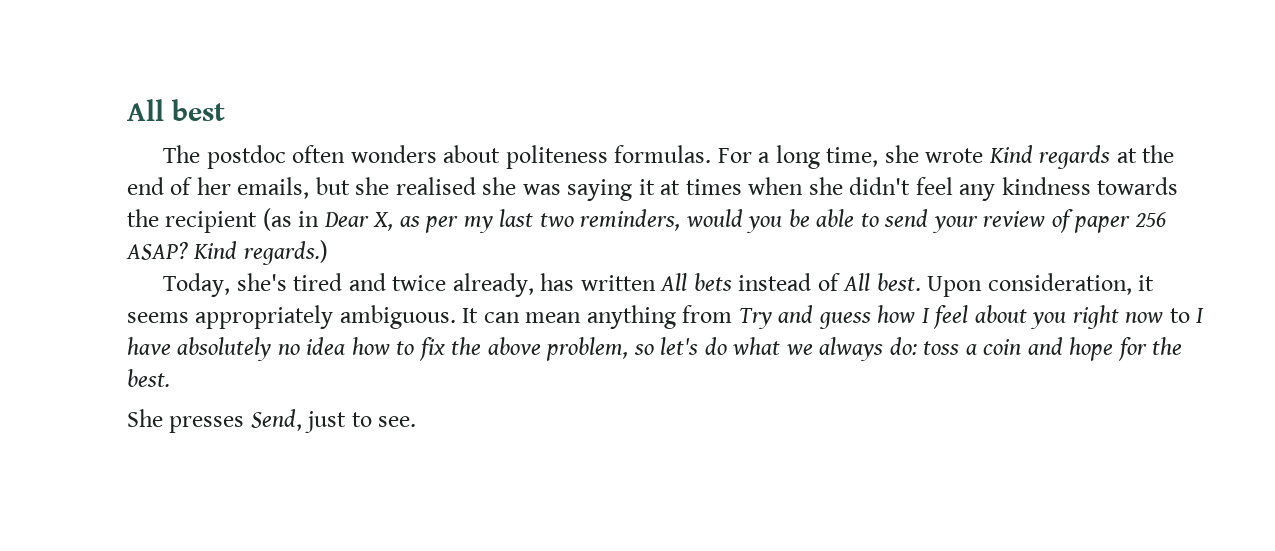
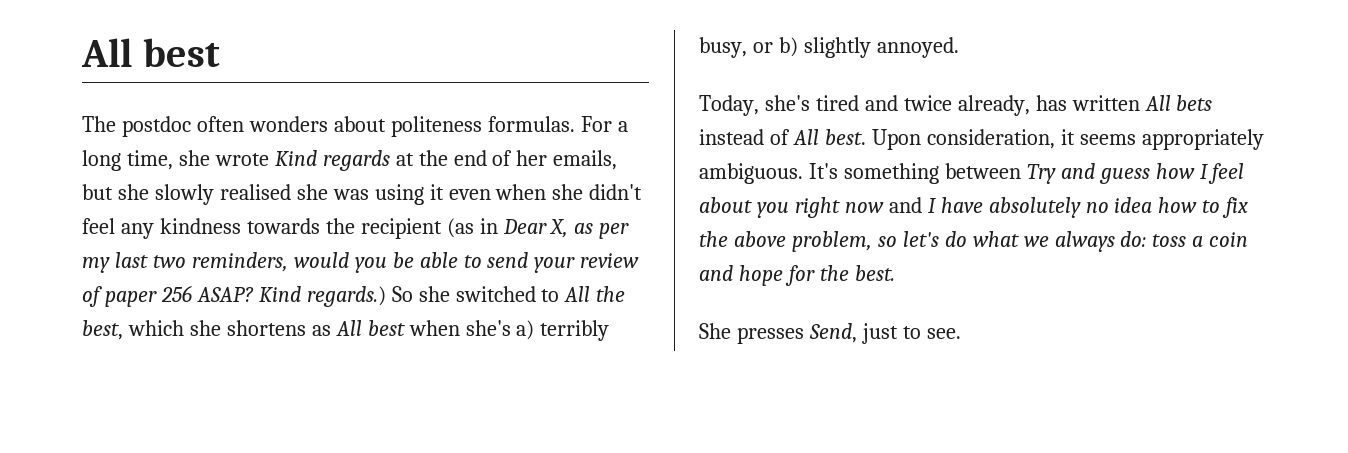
- For a long time, she wrote Kind regards at the end of her emails, but she realised she was saying it at times when she didn't feel any kindness towards the recipient (as in Dear X, as per my last two reminders, would you be able to send your review of paper 256 ASAP?
+ For a long time, she wrote Kind regards at the end of her emails, but she slowly realised she was using it even when she didn't feel any kindness towards the recipient (as in Dear X, as per my last two reminders, would you be able to send your review of paper 256 ASAP?
+ So she switched to All the best, which she shortens as All best when she's a) terribly busy, or b) slightly annoyed.
- It can mean anything from Try and guess how I feel about you right now to I have absolutely no idea how to fix the above problem, so let's do what we always do: toss a coin and hope for the best.
+ It's something between Try and guess how I feel about you right now and I have absolutely no idea how to fix the above problem, so let's do what we always do: toss a coin and hope for the best.

